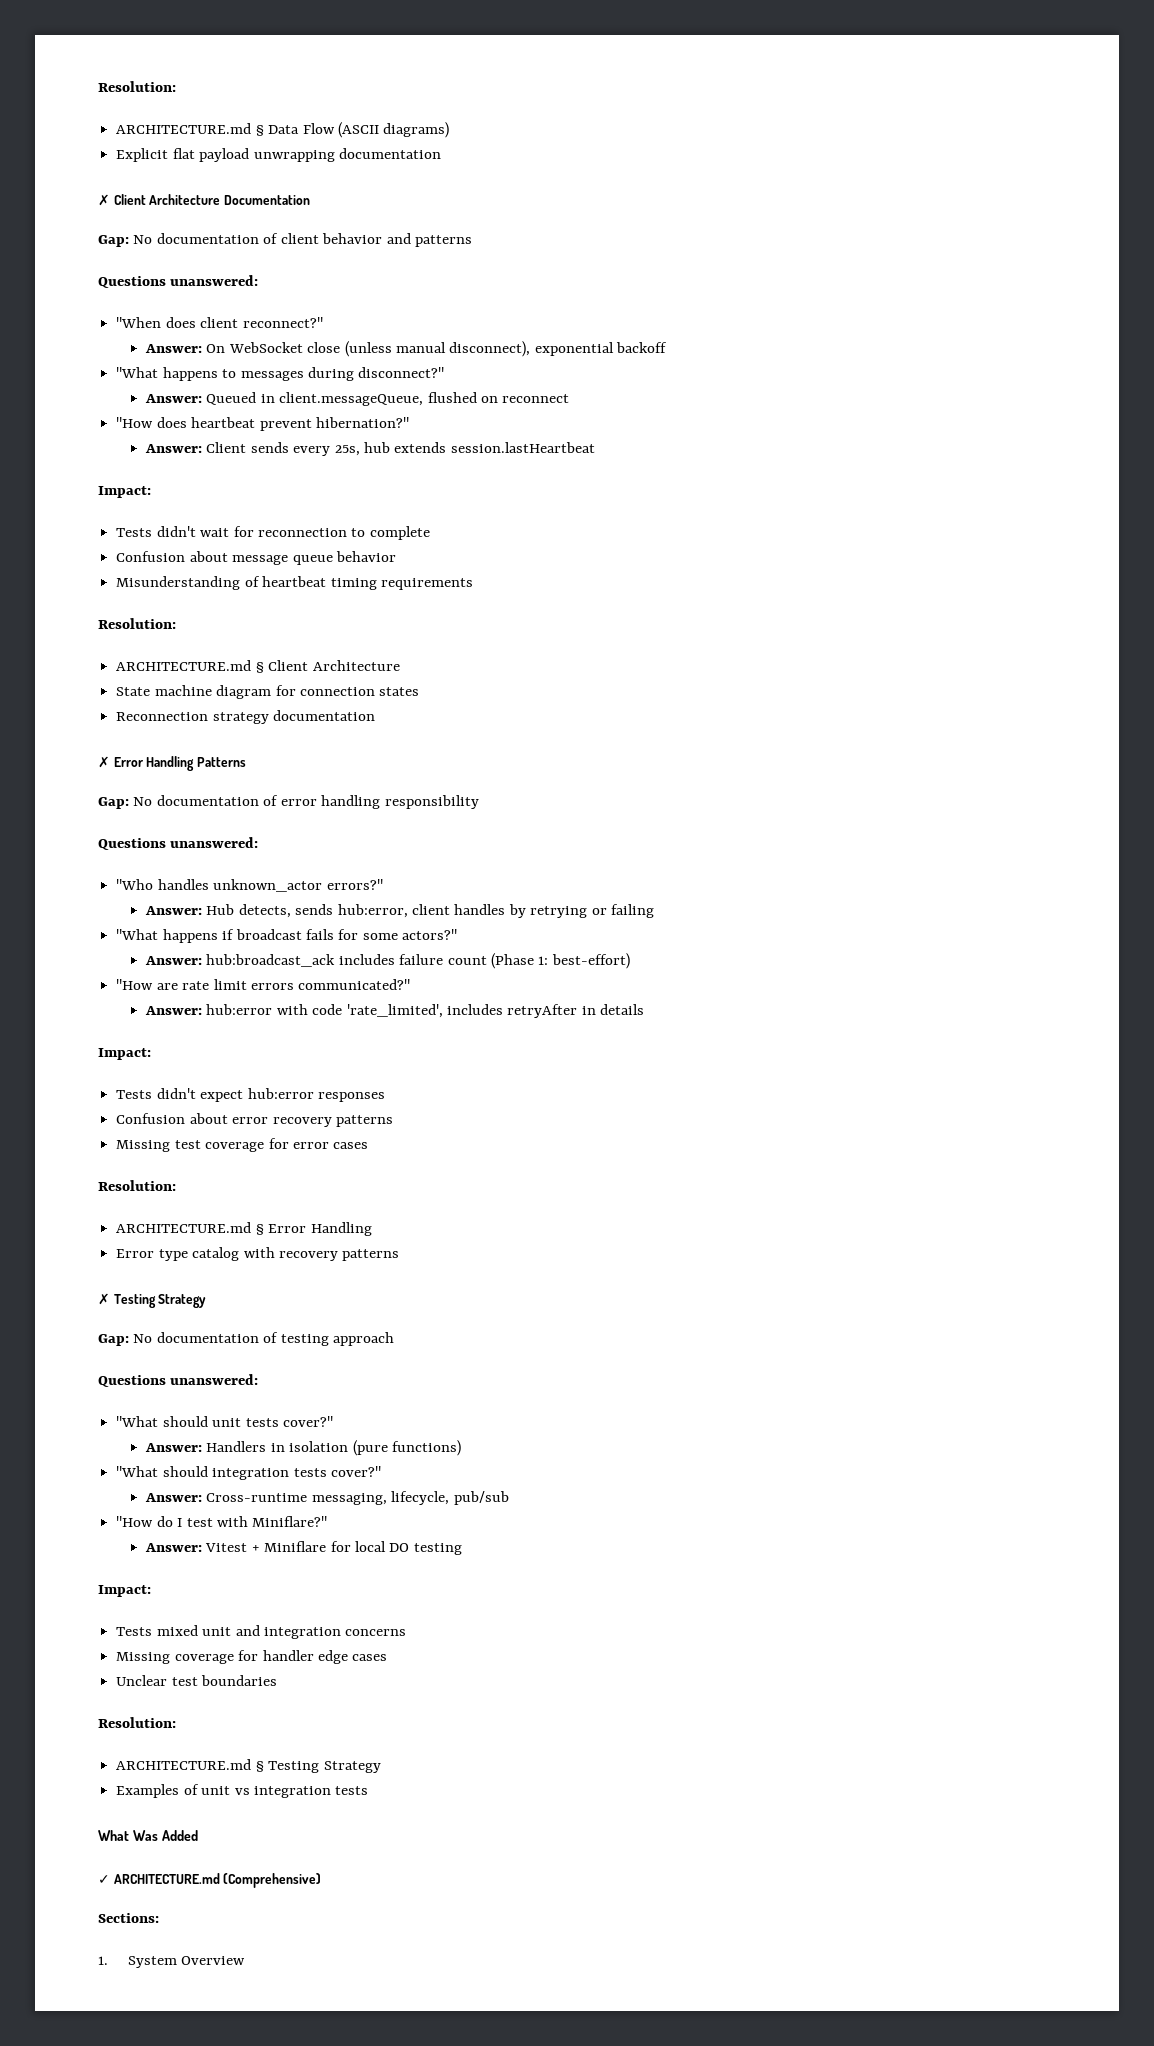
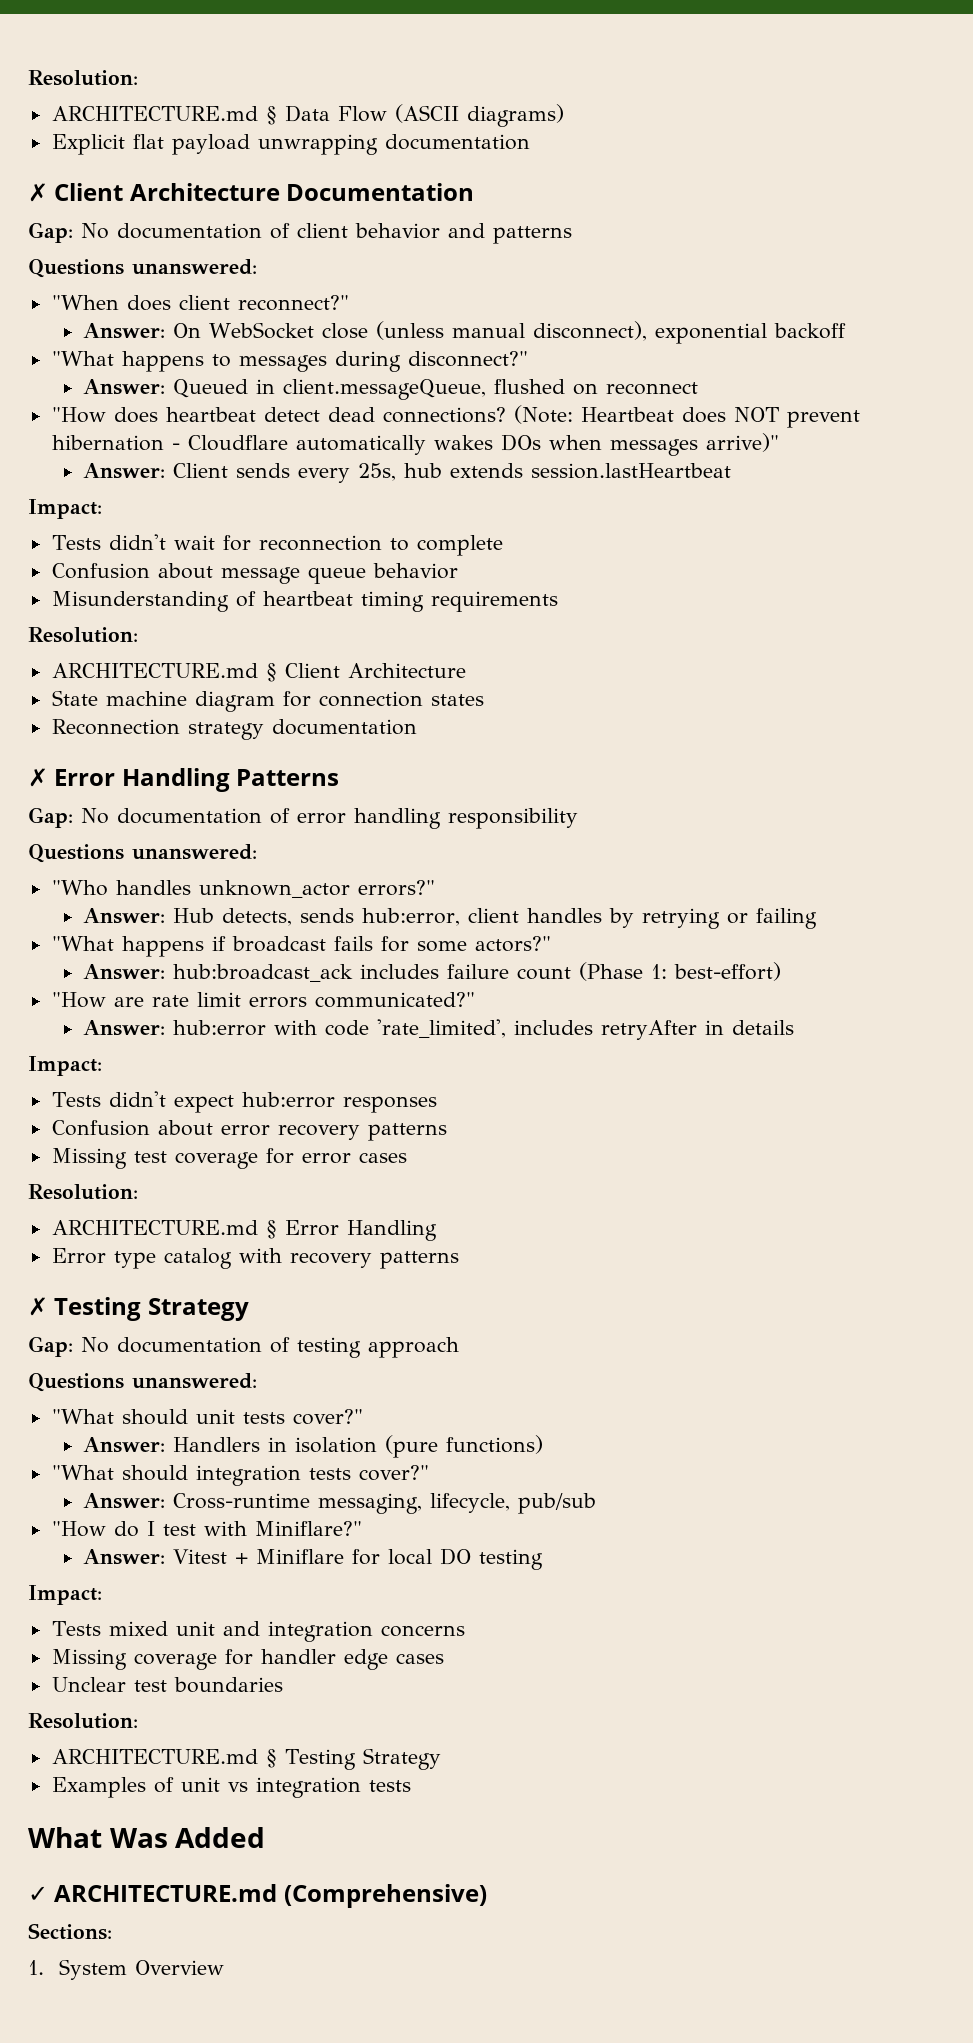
- "How does heartbeat prevent hibernation?"
+ "How does heartbeat detect dead connections? (Note: Heartbeat does NOT prevent hibernation - Cloudflare automatically wakes DOs when messages arrive)"

